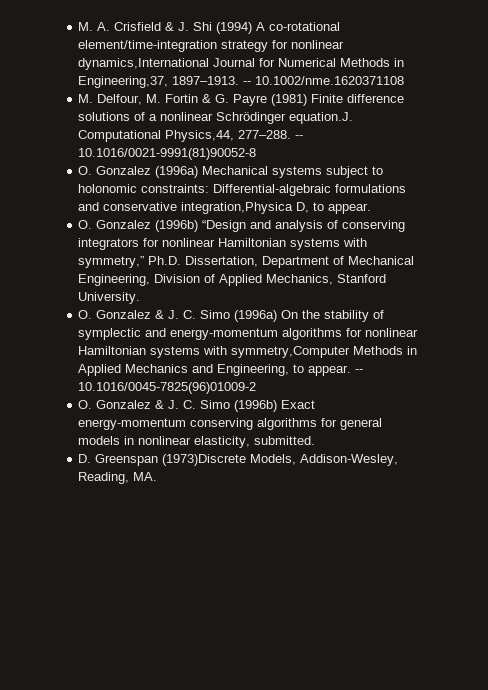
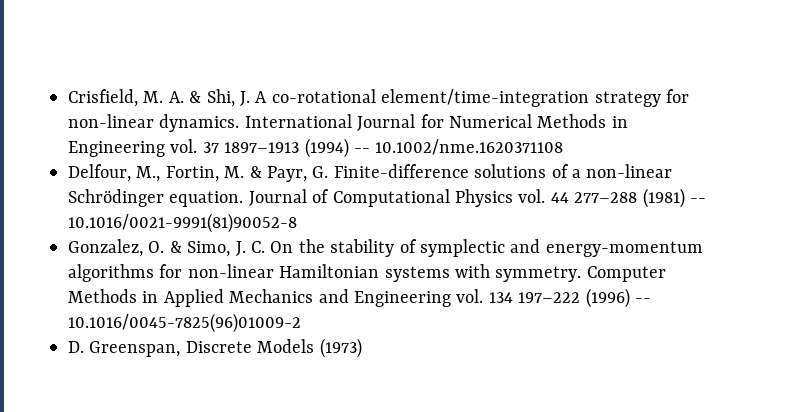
- M. A. Crisfield & J. Shi (1994) A co‐rotational element/time‐integration strategy for nonlinear dynamics,International Journal for Numerical Methods in Engineering,37, 1897–1913. -- 10.1002/nme.1620371108
- M. Delfour, M. Fortin & G. Payre (1981) Finite difference solutions of a nonlinear Schrödinger equation.J. Computational Physics,44, 277–288. -- 10.1016/0021-9991(81)90052-8
- O. Gonzalez (1996a) Mechanical systems subject to holonomic constraints: Differential-algebraic formulations and conservative integration,Physica D, to appear.
- O. Gonzalez (1996b) “Design and analysis of conserving integrators for nonlinear Hamiltonian systems with symmetry,” Ph.D. Dissertation, Department of Mechanical Engineering, Division of Applied Mechanics, Stanford University.
- O. Gonzalez & J. C. Simo (1996a) On the stability of symplectic and energy-momentum algorithms for nonlinear Hamiltonian systems with symmetry,Computer Methods in Applied Mechanics and Engineering, to appear. -- 10.1016/0045-7825(96)01009-2
- O. Gonzalez & J. C. Simo (1996b) Exact energy-momentum conserving algorithms for general models in nonlinear elasticity, submitted.
- D. Greenspan (1973)Discrete Models, Addison-Wesley, Reading, MA.
+ Crisfield, M. A. & Shi, J. A co‐rotational element/time‐integration strategy for non‐linear dynamics. International Journal for Numerical Methods in Engineering vol. 37 1897–1913 (1994) -- 10.1002/nme.1620371108
+ Delfour, M., Fortin, M. & Payr, G. Finite-difference solutions of a non-linear Schrödinger equation. Journal of Computational Physics vol. 44 277–288 (1981) -- 10.1016/0021-9991(81)90052-8
+ Gonzalez, O. & Simo, J. C. On the stability of symplectic and energy-momentum algorithms for non-linear Hamiltonian systems with symmetry. Computer Methods in Applied Mechanics and Engineering vol. 134 197–222 (1996) -- 10.1016/0045-7825(96)01009-2
+ D. Greenspan, Discrete Models (1973)

